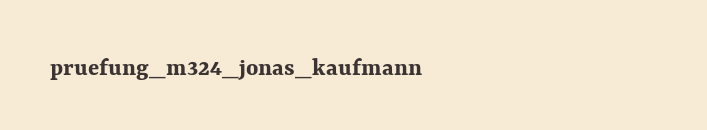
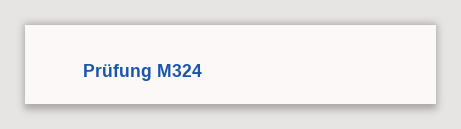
- pruefung_m324_jonas_kaufmann
+ Prüfung M324

